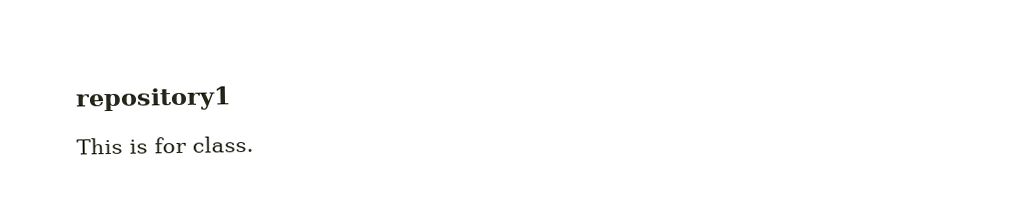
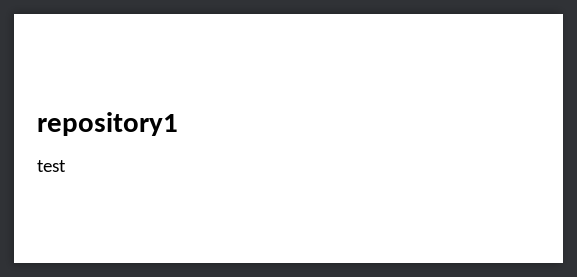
- This is for class.
+ test

